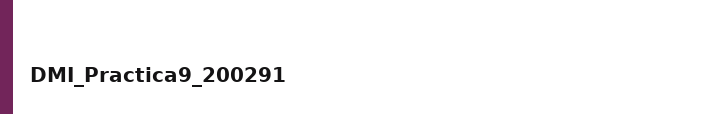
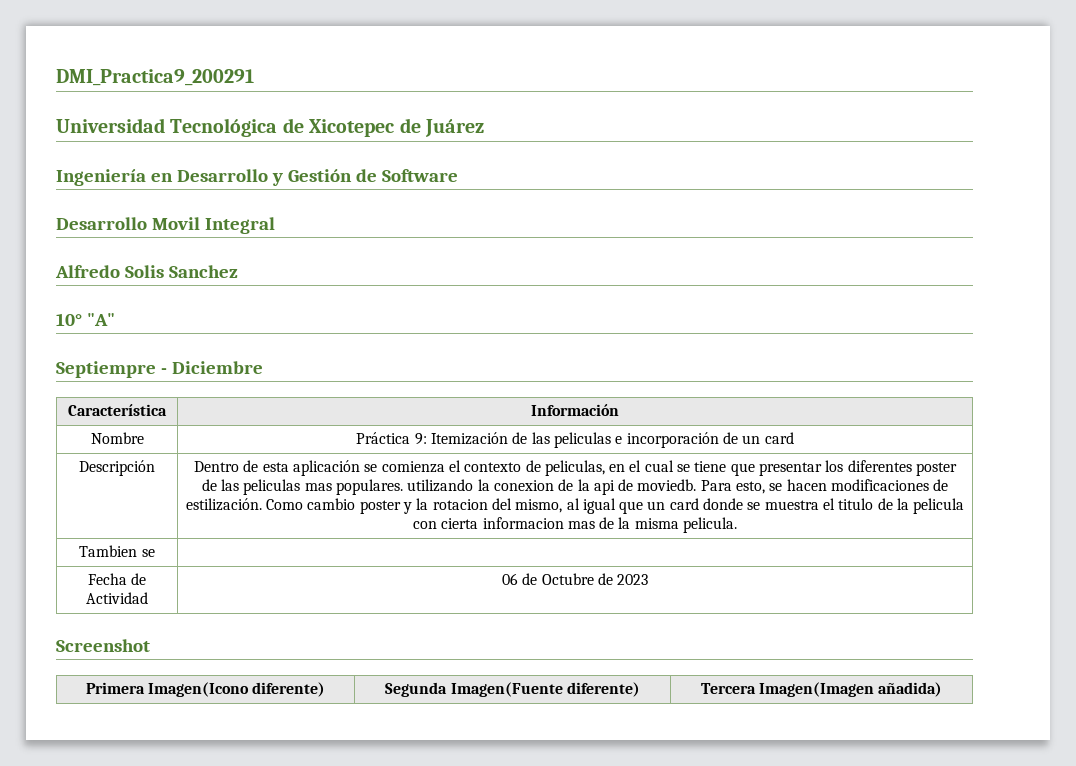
+ Universidad Tecnológica de Xicotepec de Juárez
+ Ingeniería en Desarrollo y Gestión de Software
+ Desarrollo Movil Integral
+ Alfredo Solis Sanchez
+ 10° "A"
+ Septiempre - Diciembre
+ Característica | Información
+ Nombre | Práctica 9: Itemización de las peliculas e incorporación de un card
+ Descripción | Dentro de esta aplicación se comienza el contexto de peliculas, en el cual se tiene que presentar los diferentes poster de las peliculas mas populares. utilizando la conexion de la api de moviedb. Para esto, se hacen modificaciones de estilización. Como cambio poster y la rotacion del mismo, al igual que un card donde se muestra el titulo de la pelicula con cierta informacion mas de la misma pelicula.
+ Tambien se |
+ Fecha de Actividad | 06 de Octubre de 2023
+ Screenshot
+ Primera Imagen(Icono diferente) | Segunda Imagen(Fuente diferente) | Tercera Imagen(Imagen añadida)

